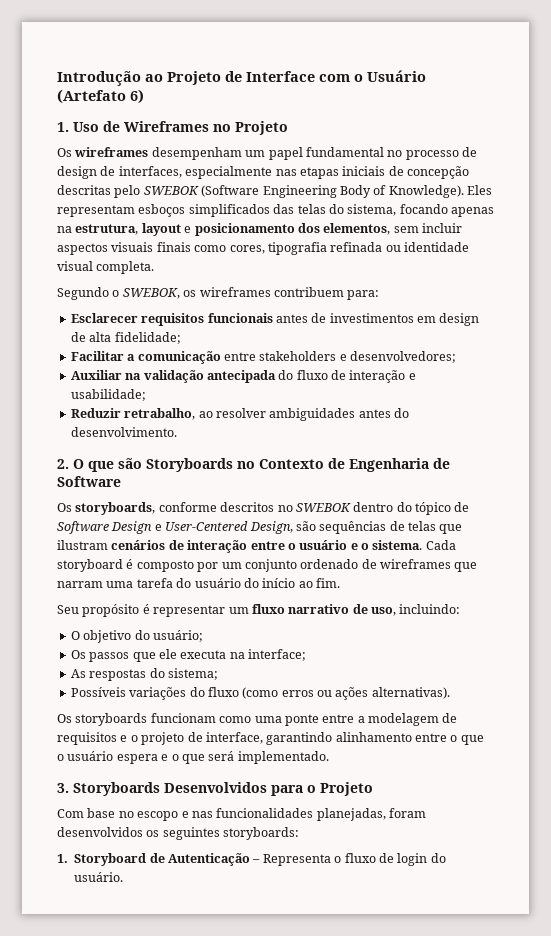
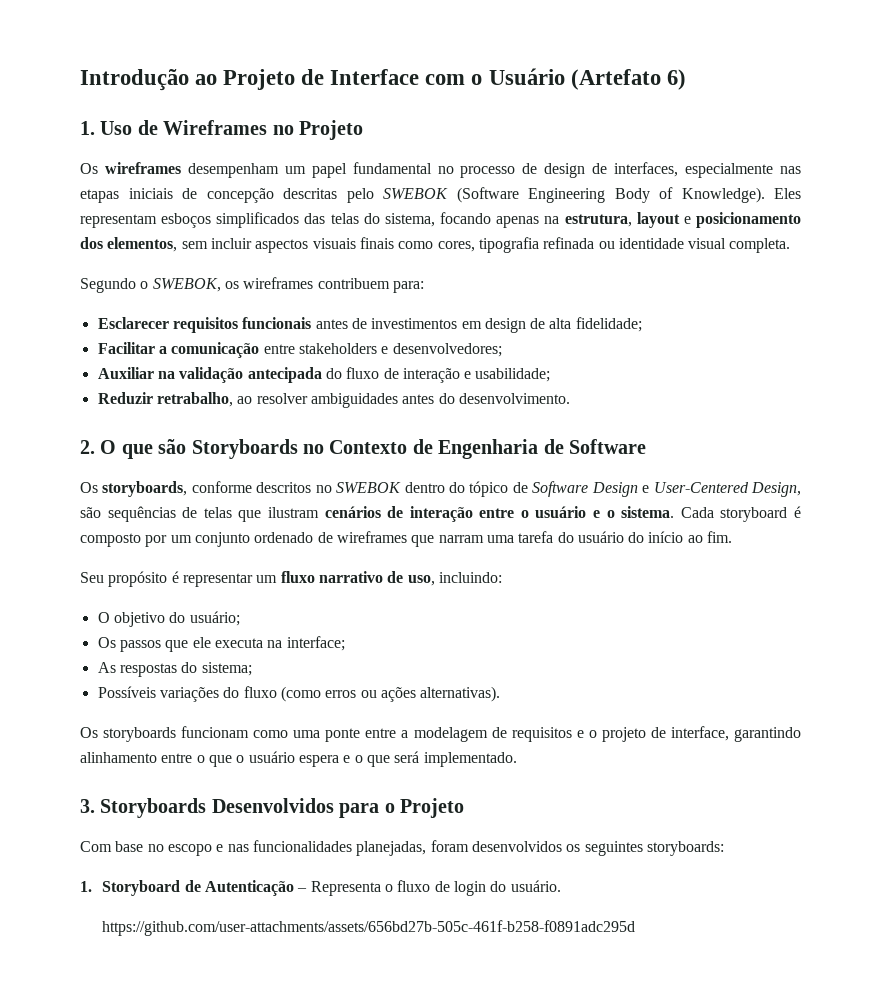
+ https://github.com/user-attachments/assets/656bd27b-505c-461f-b258-f0891adc295d

